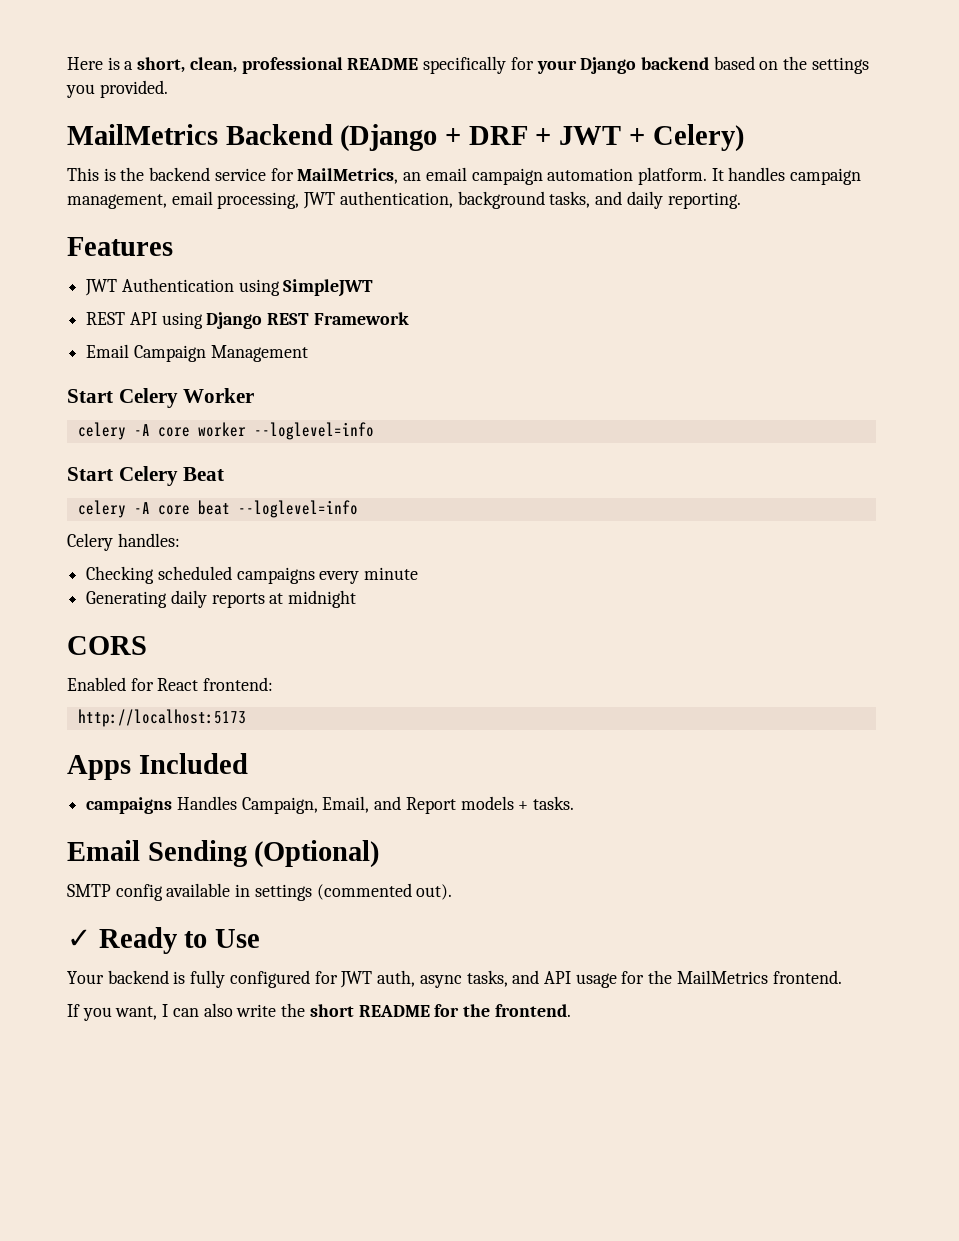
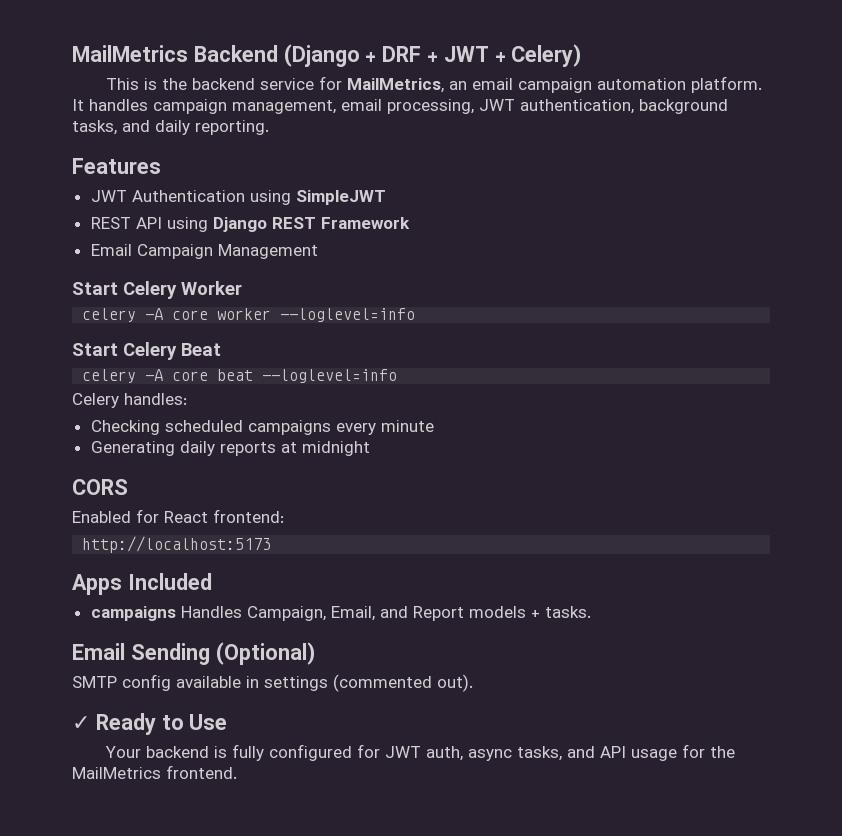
- Here is a short, clean, professional README specifically for your Django backend based on the settings you provided.
- If you want, I can also write the short README for the frontend.

